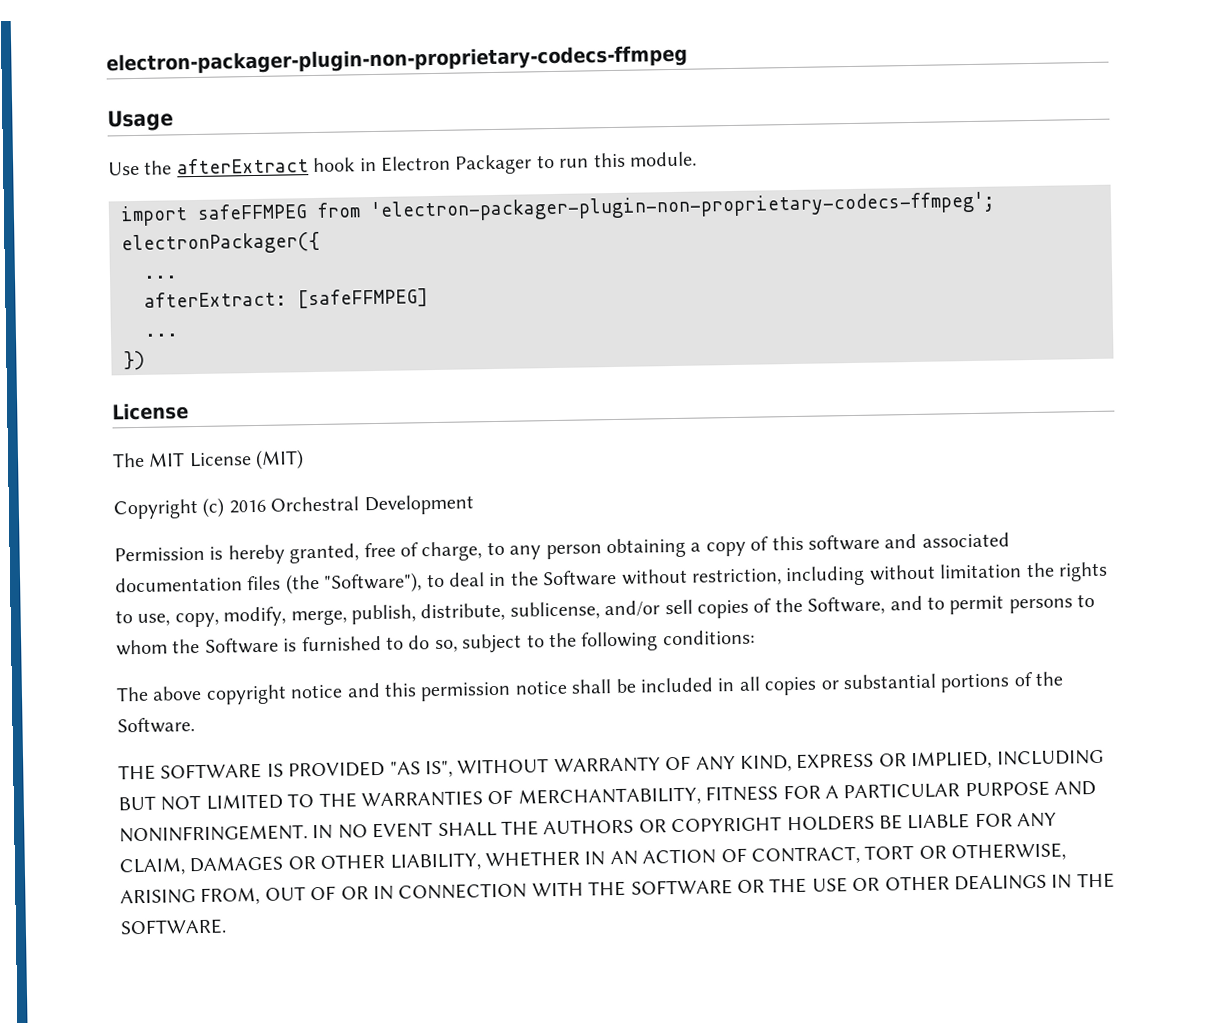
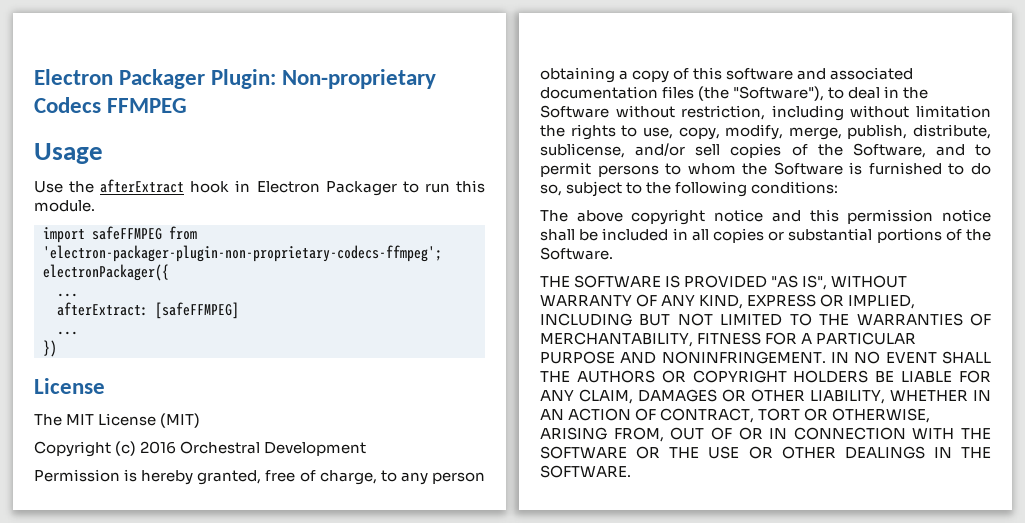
- electron-packager-plugin-non-proprietary-codecs-ffmpeg
+ Electron Packager Plugin: Non-proprietary Codecs FFMPEG

